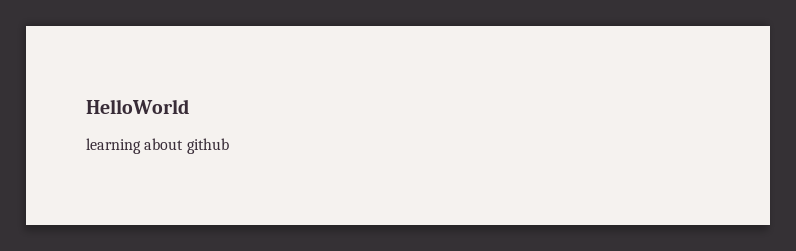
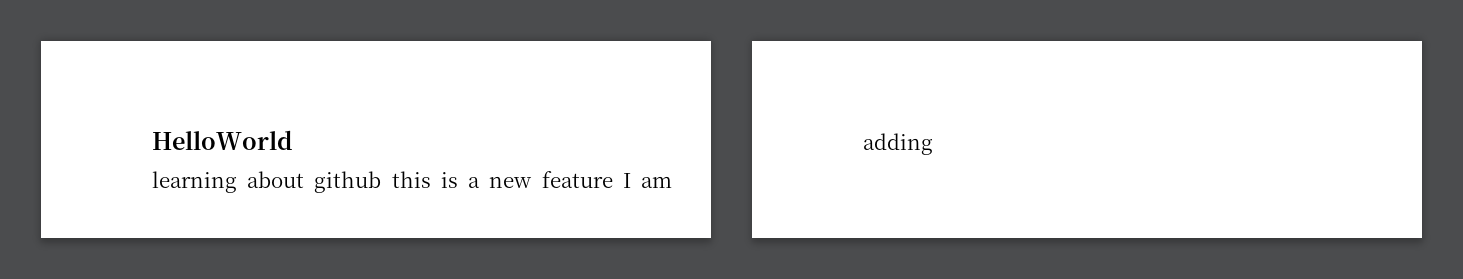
- learning about github
+ learning about github this is a new feature I am adding

